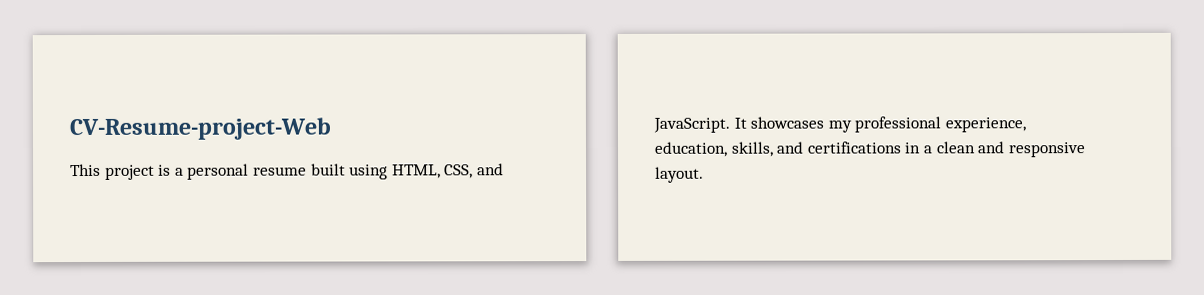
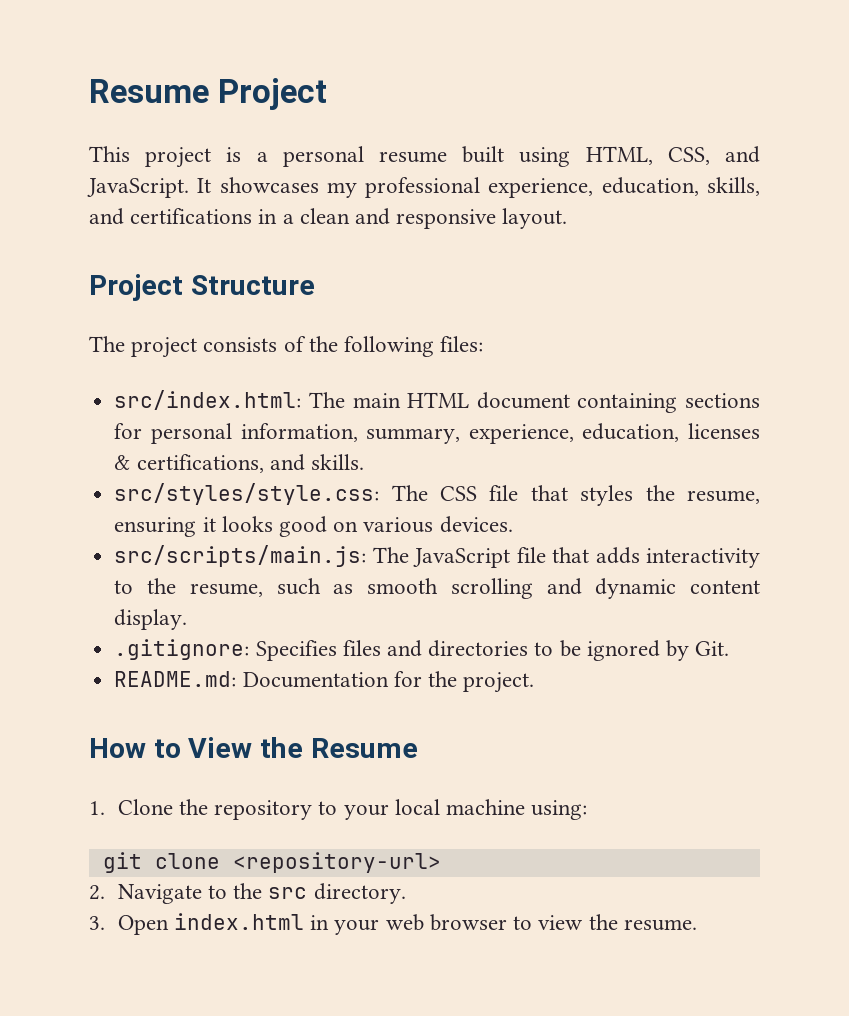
- CV-Resume-project-Web
+ Resume Project
+ Project Structure
+ The project consists of the following files:
+ src/index.html: The main HTML document containing sections for personal information, summary, experience, education, licenses & certifications, and skills.
+ src/styles/style.css: The CSS file that styles the resume, ensuring it looks good on various devices.
+ src/scripts/main.js: The JavaScript file that adds interactivity to the resume, such as smooth scrolling and dynamic content display.
+ .gitignore: Specifies files and directories to be ignored by Git.
+ README.md: Documentation for the project.
+ How to View the Resume
+ 1. Clone the repository to your local machine using:
+ git clone <repository-url>
+ 2. Navigate to the src directory.
+ 3. Open index.html in your web browser to view the resume.

